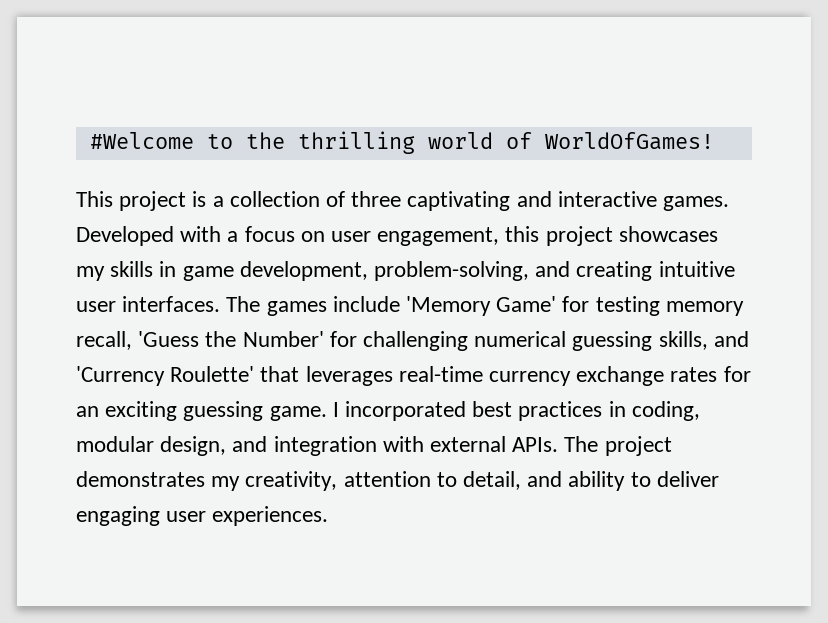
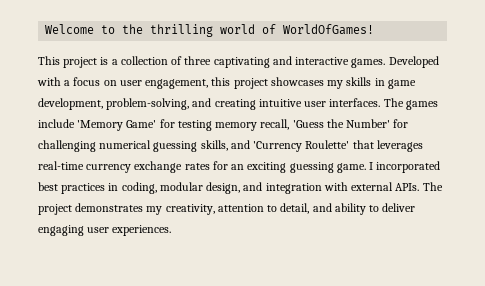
- #Welcome to the thrilling world of WorldOfGames!
+ Welcome to the thrilling world of WorldOfGames!

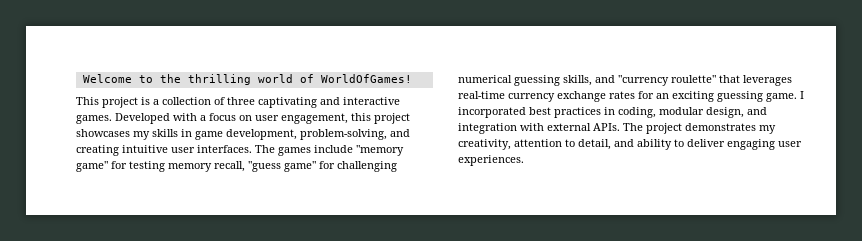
- The games include 'Memory Game' for testing memory recall, 'Guess the Number' for challenging numerical guessing skills, and 'Currency Roulette' that leverages real-time currency exchange rates for an exciting guessing game.
+ The games include "memory game" for testing memory recall, "guess game" for challenging numerical guessing skills, and "currency roulette" that leverages real-time currency exchange rates for an exciting guessing game.

